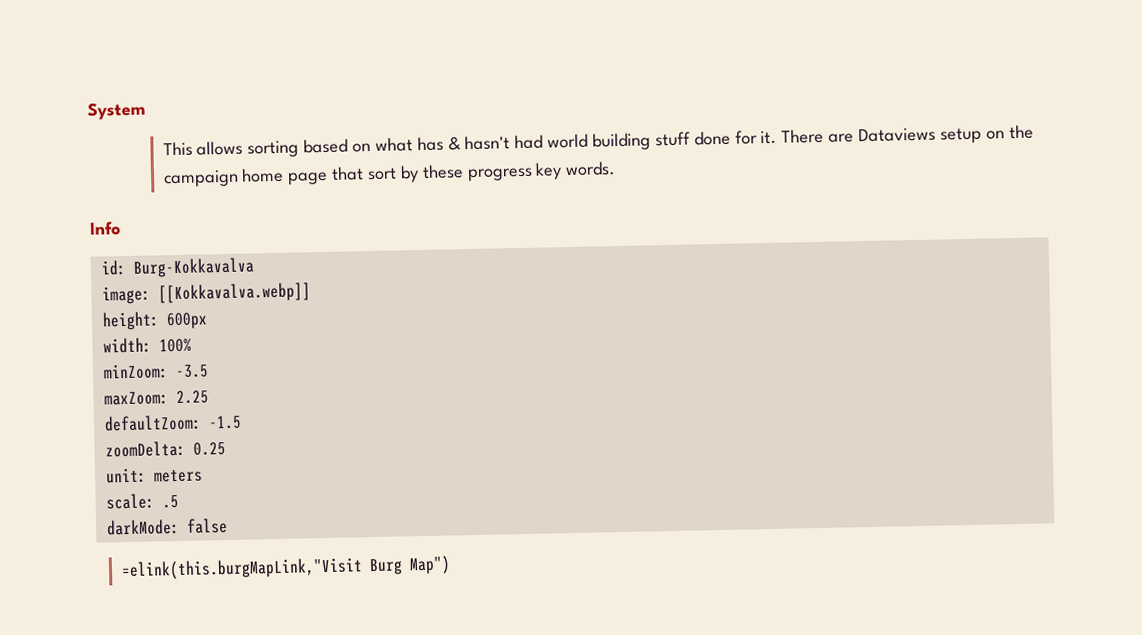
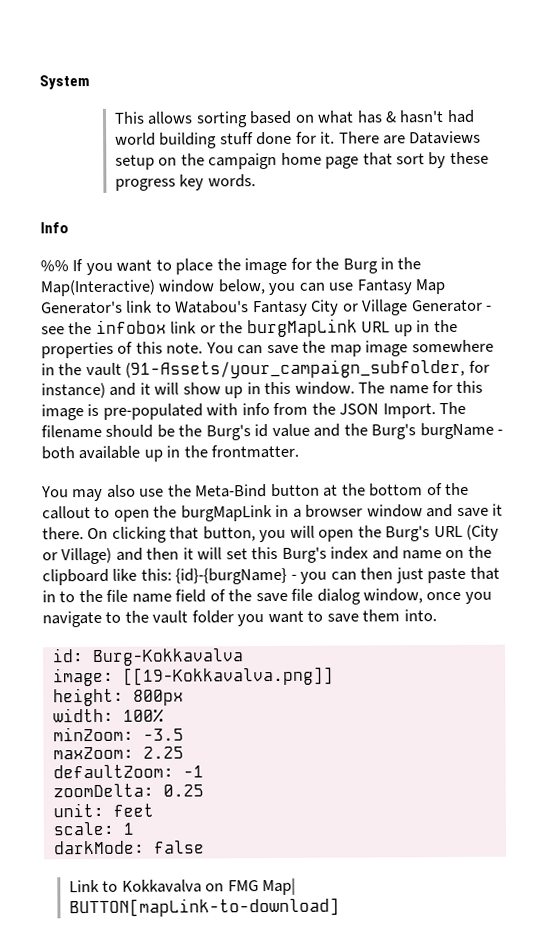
+ %% If you want to place the image for the Burg in the Map(Interactive) window below, you can use Fantasy Map Generator's link to Watabou's Fantasy City or Village Generator - see the infobox link or the burgMapLink URL up in the properties of this note. You can save the map image somewhere in the vault (91-Assets/your_campaign_subfolder, for instance) and it will show up in this window. The name for this image is pre-populated with info from the JSON Import. The filename should be the Burg's id value and the Burg's burgName - both available up in the frontmatter.
+ You may also use the Meta-Bind button at the bottom of the callout to open the burgMapLink in a browser window and save it there. On clicking that button, you will open the Burg's URL (City or Village) and then it will set this Burg's index and name on the clipboard like this: {id}-{burgName} - you can then just paste that in to the file name field of the save file dialog window, once you navigate to the vault folder you want to save them into.
- image: [[Kokkavalva.webp]]
+ image: [[19-Kokkavalva.png]]
- height: 600px
+ height: 800px
- defaultZoom: -1.5
+ defaultZoom: -1
- unit: meters
+ unit: feet
- scale: .5
+ scale: 1
- =elink(this.burgMapLink,"Visit Burg Map")
+ Link to Kokkavalva on FMG Map| BUTTON[mapLink-to-download]

